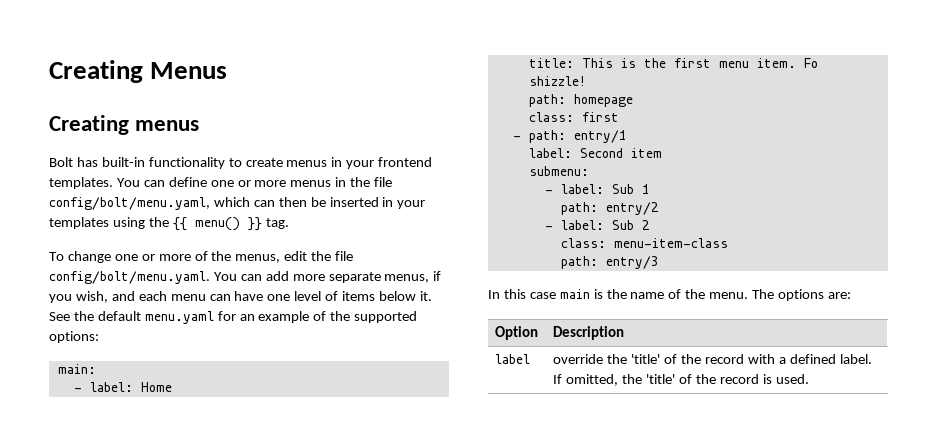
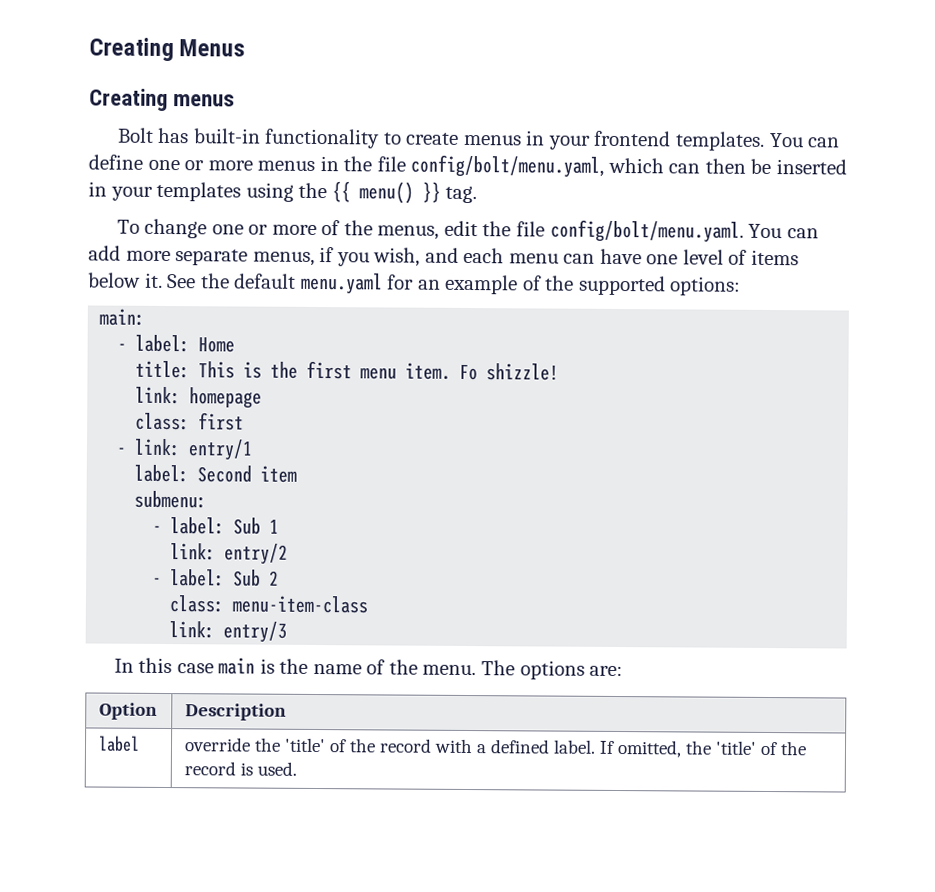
- path: homepage
+ link: homepage
- - path: entry/1
+ - link: entry/1
- path: entry/2
+ link: entry/2
- path: entry/3
+ link: entry/3

